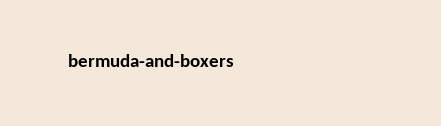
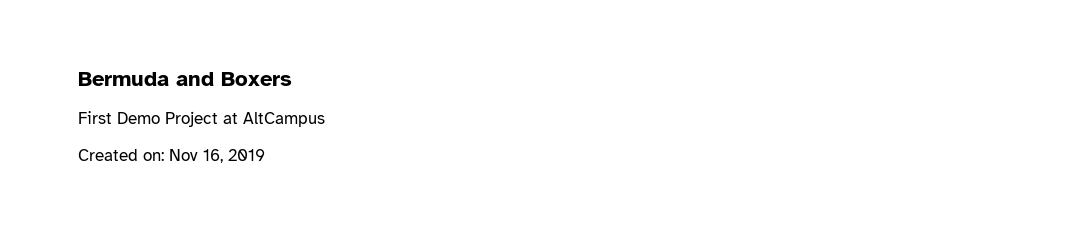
- bermuda-and-boxers
+ Bermuda and Boxers
+ First Demo Project at AltCampus
+ Created on: Nov 16, 2019

